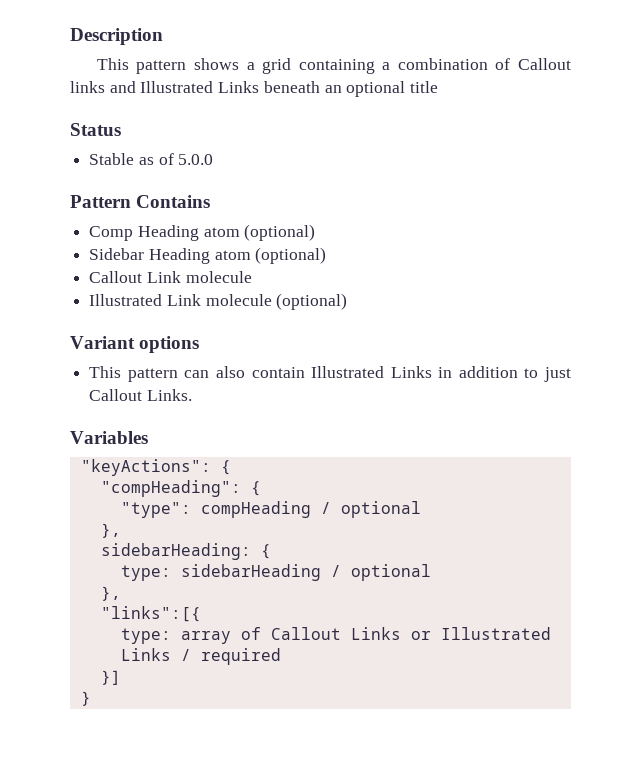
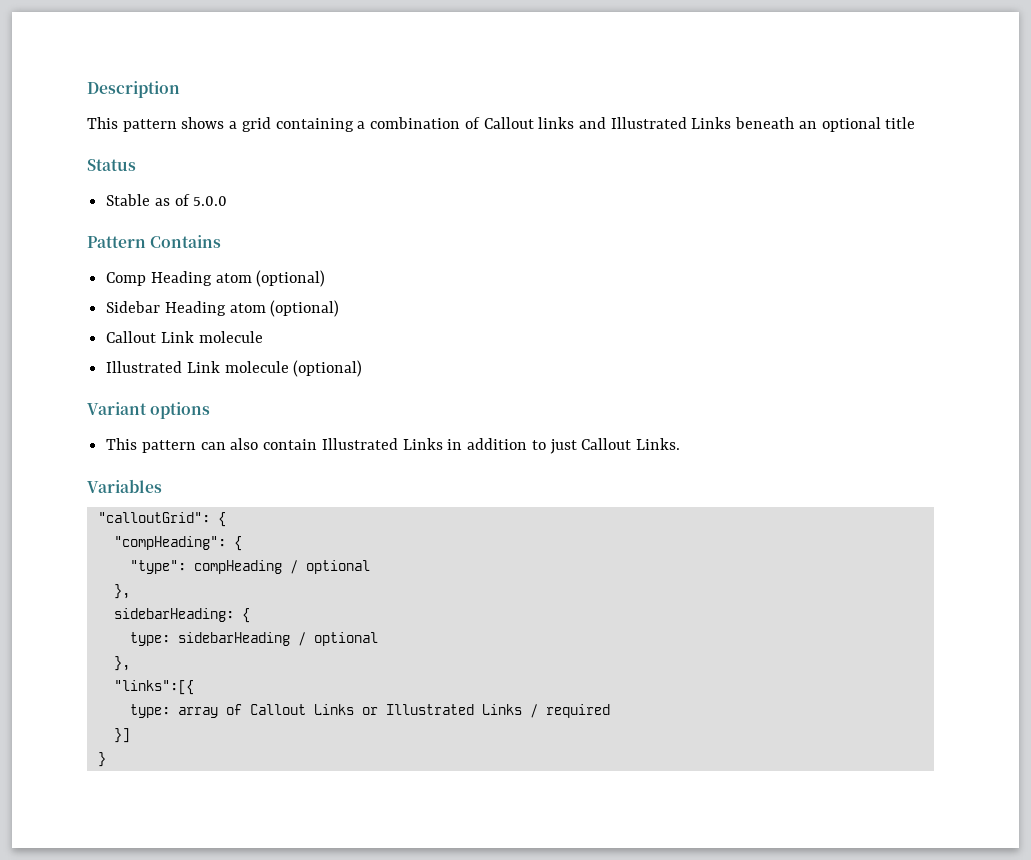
- "keyActions": {
+ "calloutGrid": {

